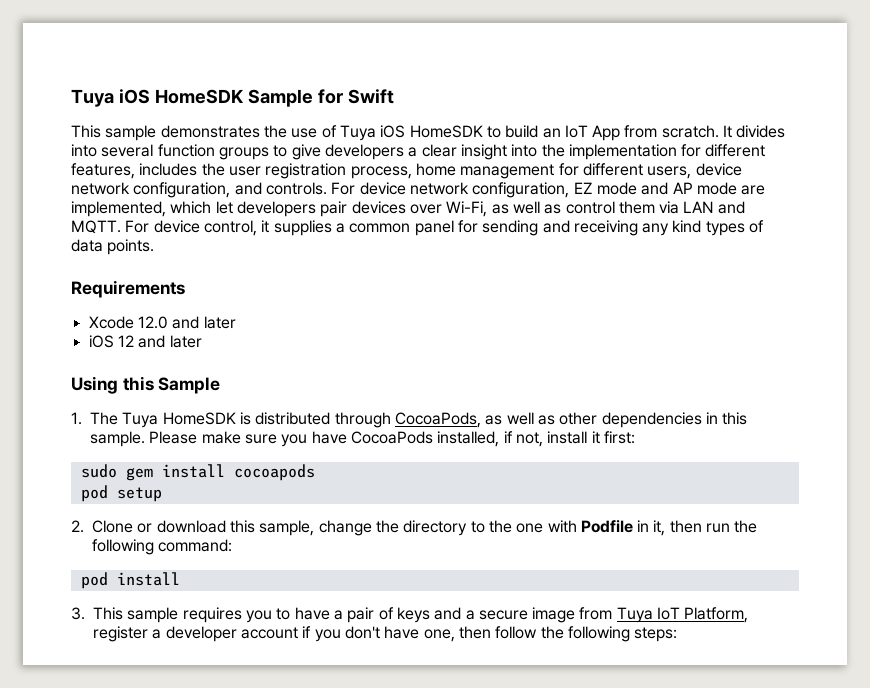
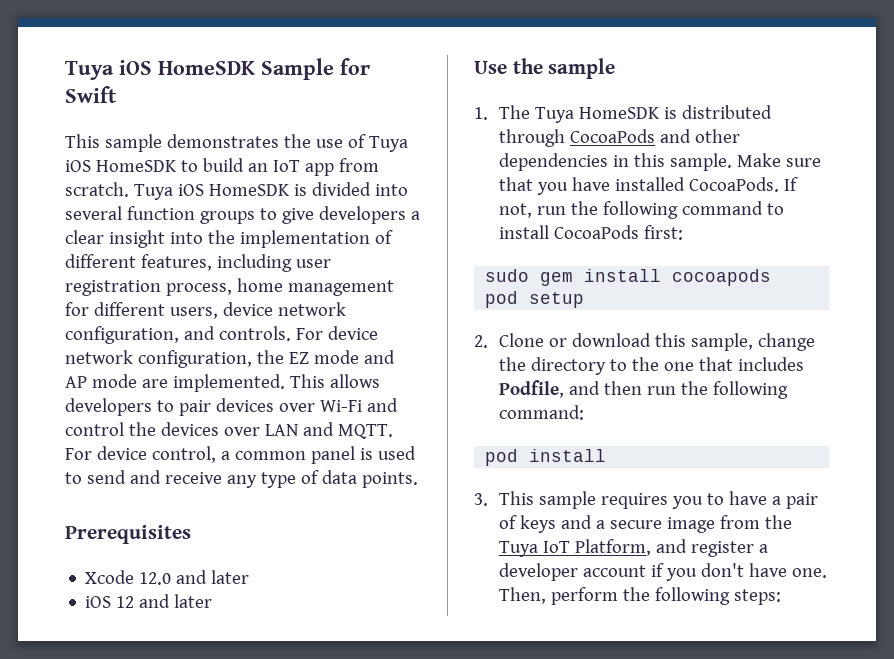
- This sample demonstrates the use of Tuya iOS HomeSDK to build an IoT App from scratch.
+ This sample demonstrates the use of Tuya iOS HomeSDK to build an IoT app from scratch.
- It divides into several function groups to give developers a clear insight into the implementation for different features, includes the user registration process, home management for different users, device network configuration, and controls.
+ Tuya iOS HomeSDK is divided into several function groups to give developers a clear insight into the implementation of different features, including user registration process, home management for different users, device network configuration, and controls.
- For device network configuration, EZ mode and AP mode are implemented, which let developers pair devices over Wi-Fi, as well as control them via LAN and MQTT.
+ For device network configuration, the EZ mode and AP mode are implemented. This allows developers to pair devices over Wi-Fi and control the devices over LAN and MQTT.
- For device control, it supplies a common panel for sending and receiving any kind types of data points.
+ For device control, a common panel is used to send and receive any type of data points.
- Requirements
+ Prerequisites
- Using this Sample
+ Use the sample
- 1. The Tuya HomeSDK is distributed through CocoaPods, as well as other dependencies in this sample.
+ 1. The Tuya HomeSDK is distributed through CocoaPods and other dependencies in this sample.
- Please make sure you have CocoaPods installed, if not, install it first:
+ Make sure that you have installed CocoaPods. If not, run the following command to install CocoaPods first:
- 2. Clone or download this sample, change the directory to the one with Podfile in it, then run the following command:
+ 2. Clone or download this sample, change the directory to the one that includes Podfile, and then run the following command:
- 3. This sample requires you to have a pair of keys and a secure image from Tuya IoT Platform, register a developer account if you don't have one, then follow the following steps:
+ 3. This sample requires you to have a pair of keys and a secure image from the Tuya IoT Platform, and register a developer account if you don't have one. Then, perform the following steps:

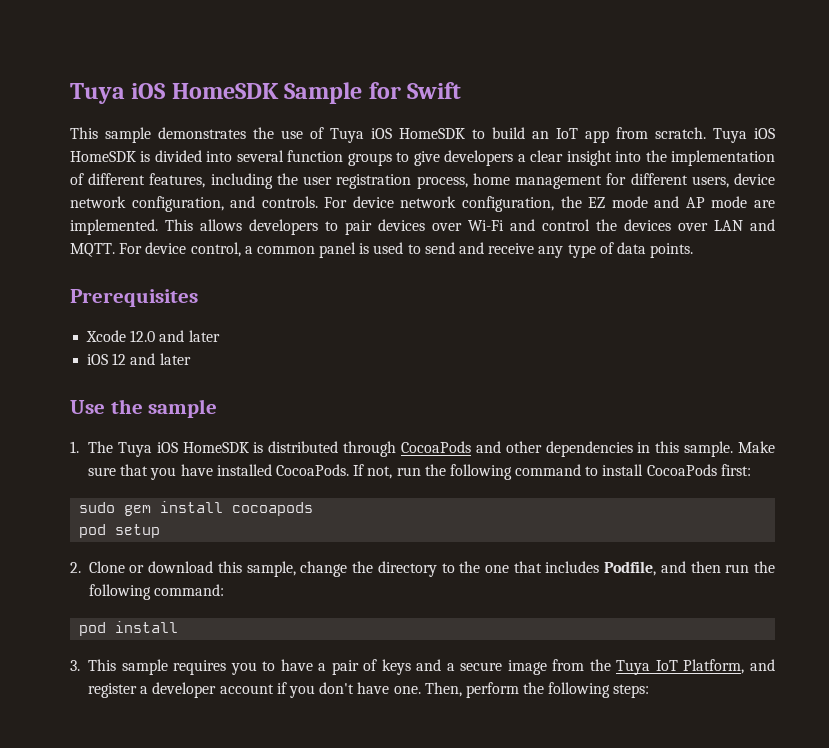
- Tuya iOS HomeSDK is divided into several function groups to give developers a clear insight into the implementation of different features, including user registration process, home management for different users, device network configuration, and controls.
+ Tuya iOS HomeSDK is divided into several function groups to give developers a clear insight into the implementation of different features, including the user registration process, home management for different users, device network configuration, and controls.
- 1. The Tuya HomeSDK is distributed through CocoaPods and other dependencies in this sample.
+ 1. The Tuya iOS HomeSDK is distributed through CocoaPods and other dependencies in this sample.

